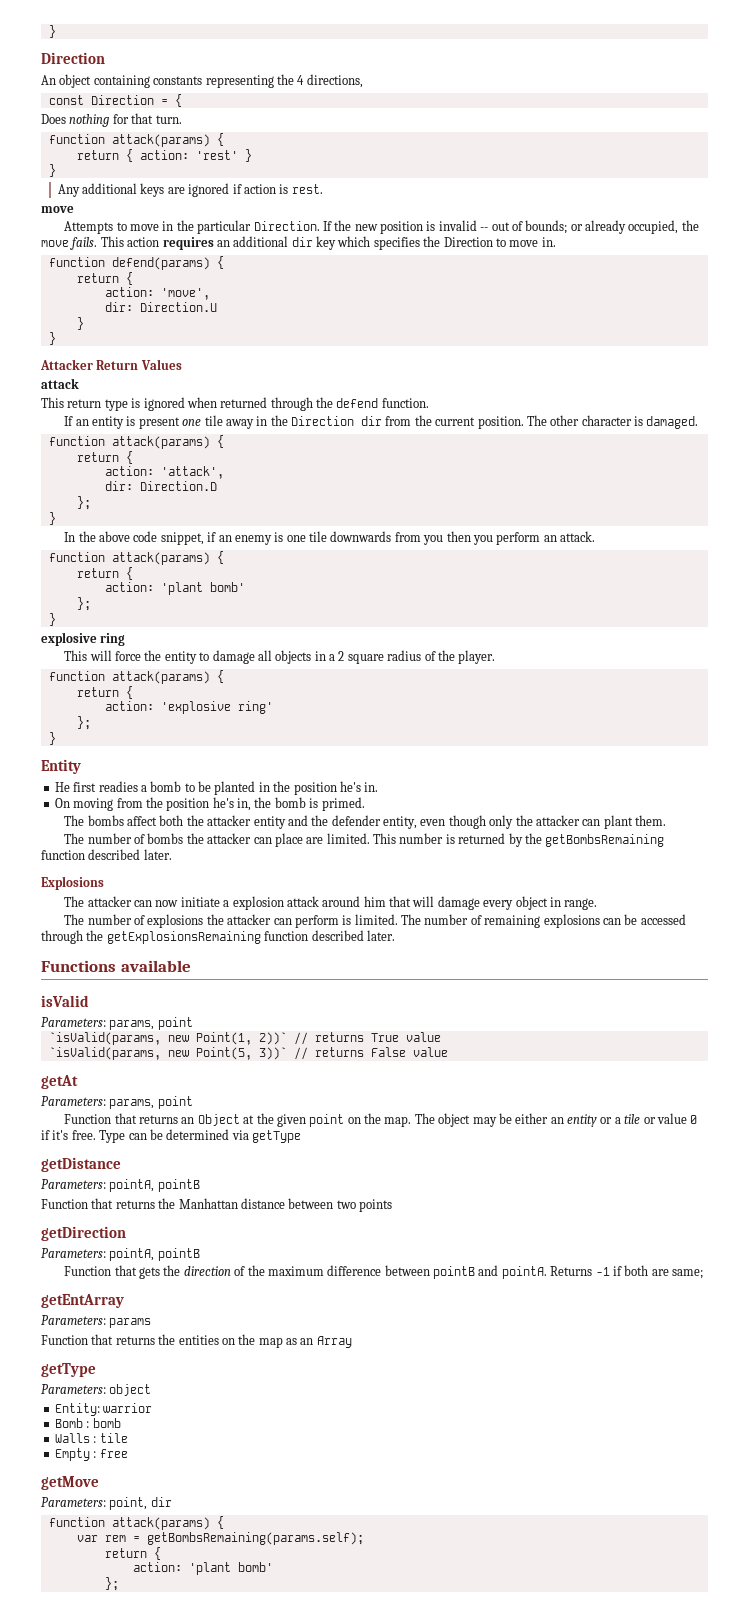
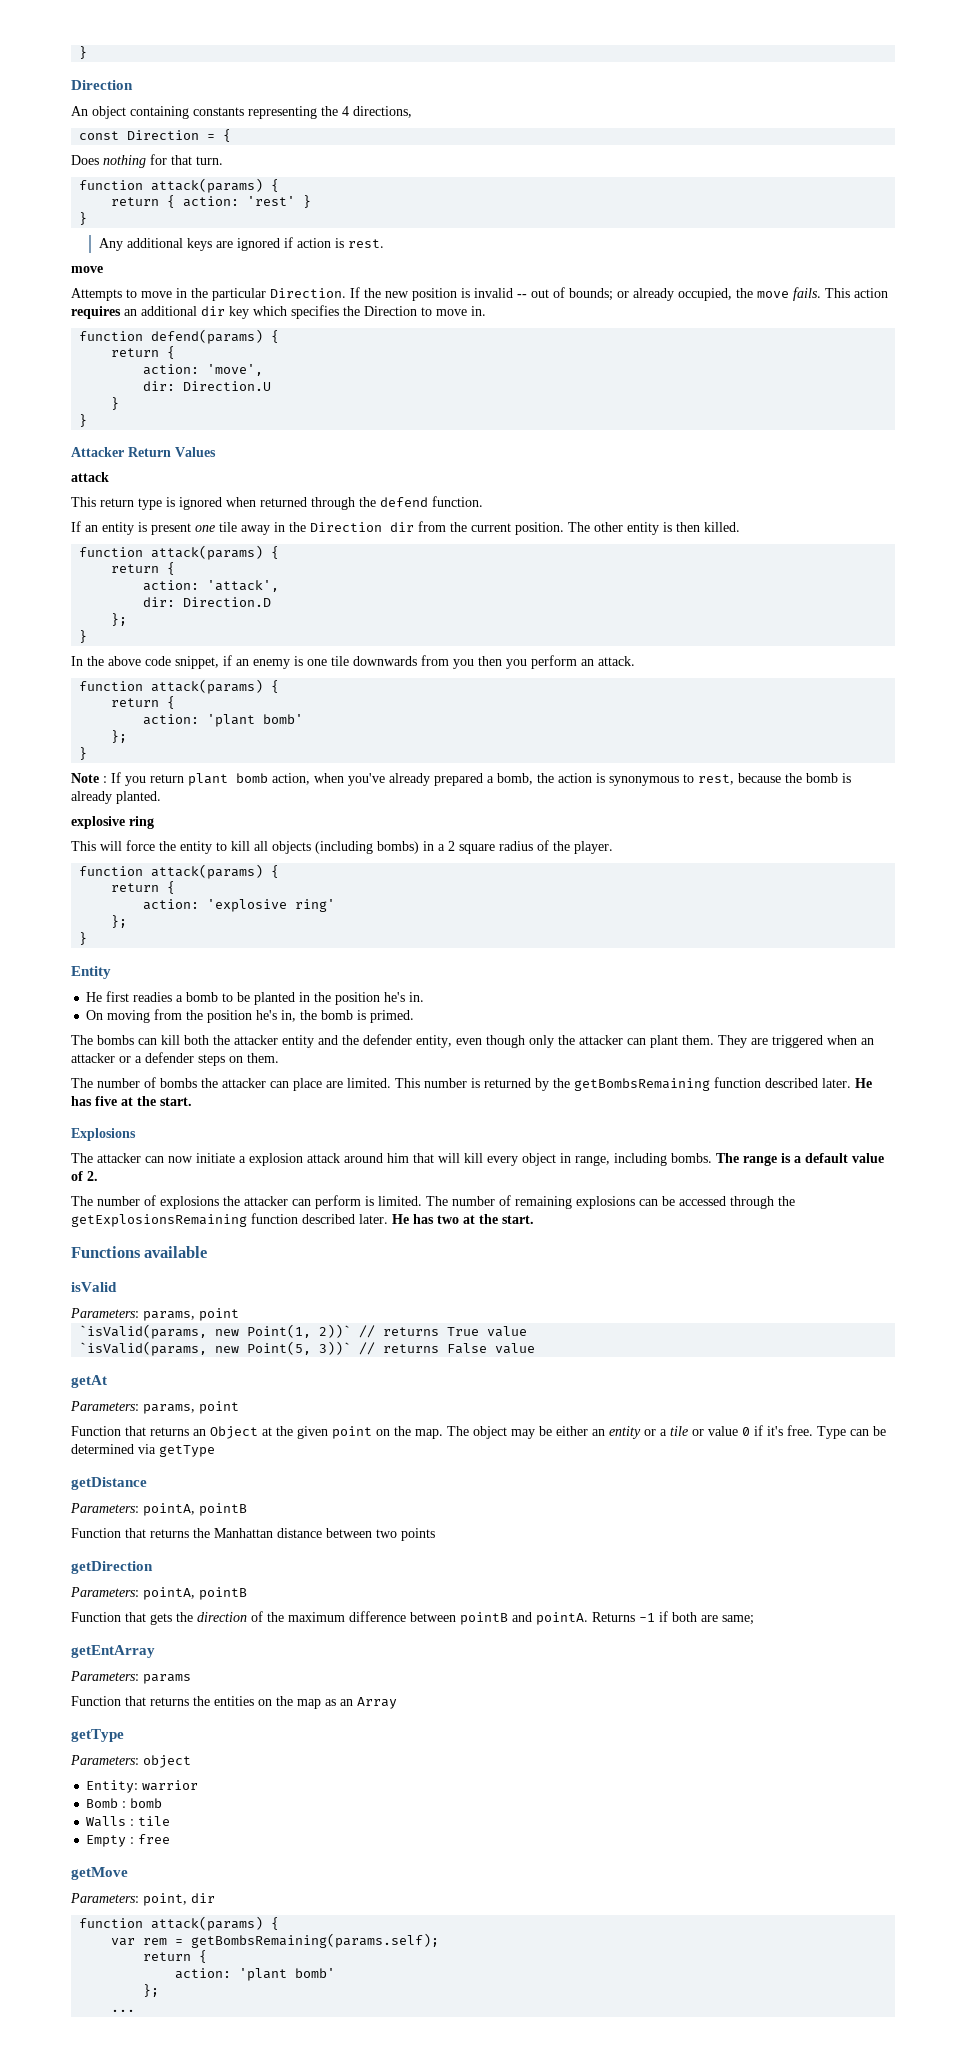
- The other character is damaged.
+ The other entity is then killed.
+ Note : If you return plant bomb action, when you've already prepared a bomb, the action is synonymous to rest, because the bomb is already planted.
- This will force the entity to damage all objects in a 2 square radius of the player.
+ This will force the entity to kill all objects (including bombs) in a 2 square radius of the player.
- The bombs affect both the attacker entity and the defender entity, even though only the attacker can plant them.
+ The bombs can kill both the attacker entity and the defender entity, even though only the attacker can plant them. They are triggered when an attacker or a defender steps on them.
+ He has five at the start.
- The attacker can now initiate a explosion attack around him that will damage every object in range.
+ The attacker can now initiate a explosion attack around him that will kill every object in range, including bombs. The range is a default value of 2.
+ He has two at the start.
+ ...

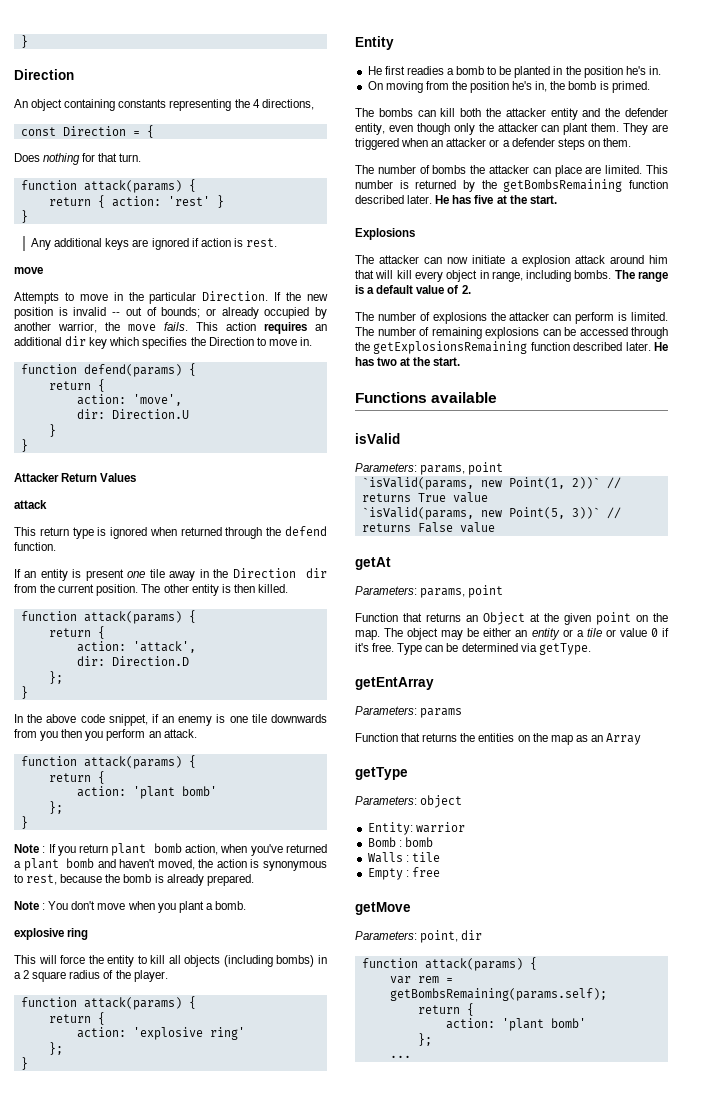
- If the new position is invalid -- out of bounds; or already occupied, the move fails.
+ If the new position is invalid -- out of bounds; or already occupied by another warrior, the move fails.
- Note : If you return plant bomb action, when you've already prepared a bomb, the action is synonymous to rest, because the bomb is already planted.
+ Note : If you return plant bomb action, when you've returned a plant bomb and haven't moved, the action is synonymous to rest, because the bomb is already prepared.
+ Note : You don't move when you plant a bomb.
- Type can be determined via getType
- getDistance
- Parameters: pointA, pointB
- Function that returns the Manhattan distance between two points
- getDirection
- Parameters: pointA, pointB
- Function that gets the direction of the maximum difference between pointB and pointA. Returns -1 if both are same;
+ Type can be determined via getType.

